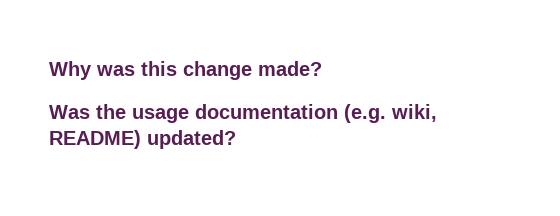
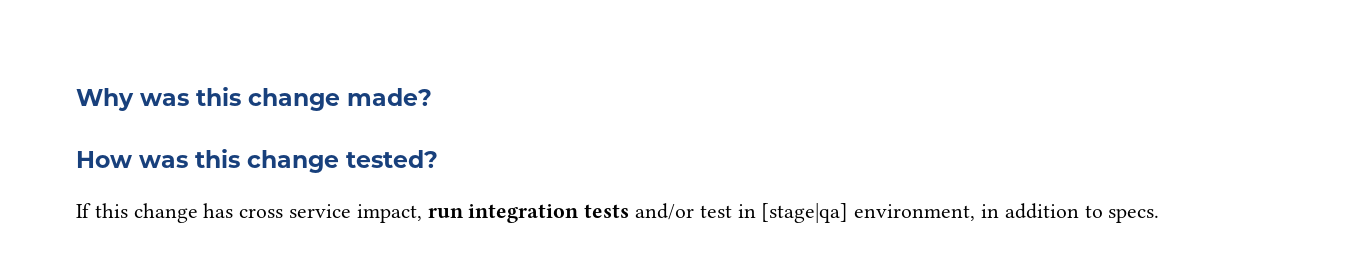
- Was the usage documentation (e.g. wiki, README) updated?
+ How was this change tested?
+ If this change has cross service impact, run integration tests and/or test in [stage|qa] environment, in addition to specs.

